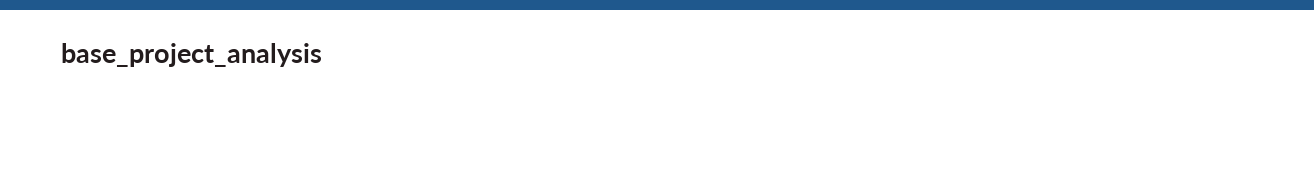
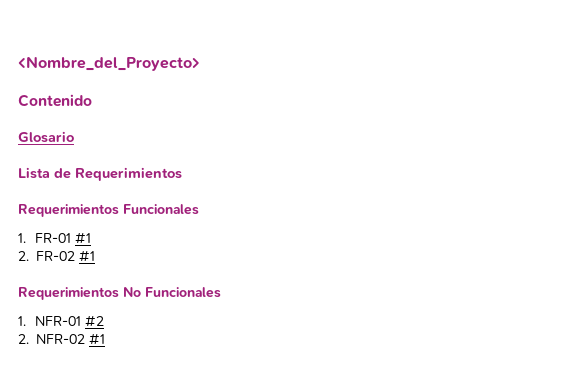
- base_project_analysis
+ <Nombre_del_Proyecto>
+ Contenido
+ Glosario
+ Lista de Requerimientos
+ Requerimientos Funcionales
+ 1. FR-01 #1
+ 2. FR-02 #1
+ Requerimientos No Funcionales
+ 1. NFR-01 #2
+ 2. NFR-02 #1

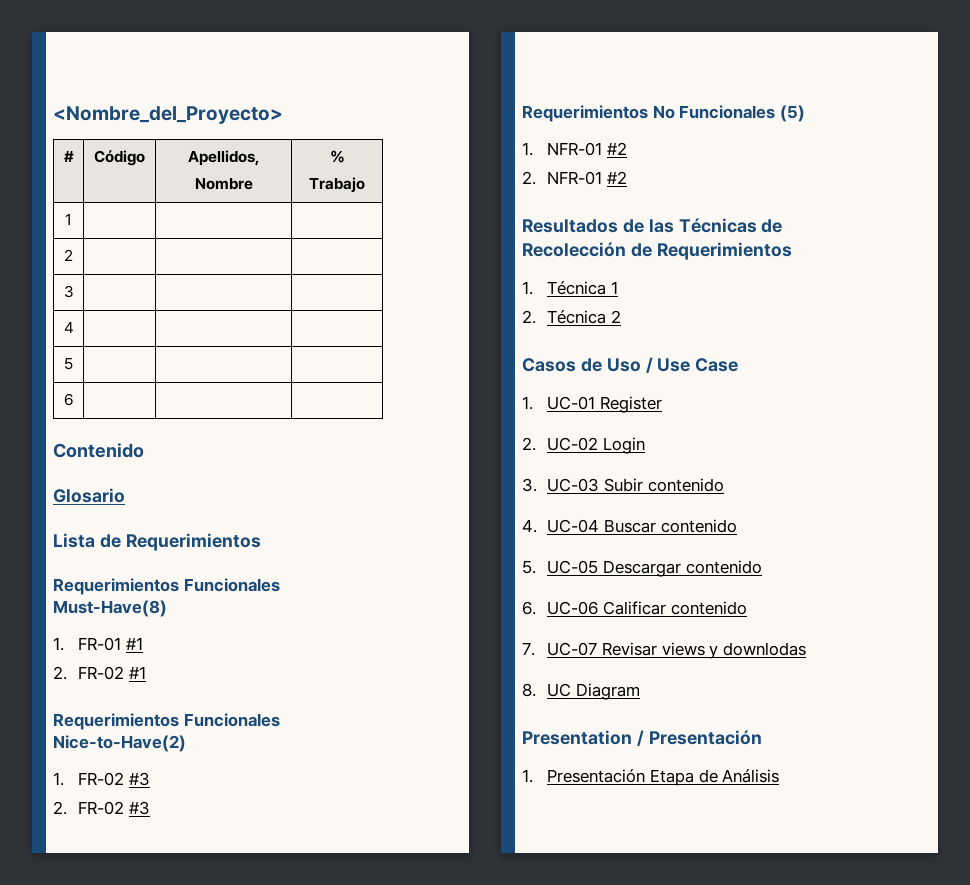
+ # | Código | Apellidos, Nombre | % Trabajo
+ 1 | | |
+ 2 | | |
+ 3 | | |
+ 4 | | |
+ 5 | | |
+ 6 | | |
- Requerimientos Funcionales
+ Requerimientos Funcionales Must-Have(8)
+ Requerimientos Funcionales Nice-to-Have(2)
+ 1. FR-02 #3
+ 2. FR-02 #3
- Requerimientos No Funcionales
+ Requerimientos No Funcionales (5)
- 2. NFR-02 #1
+ 2. NFR-01 #2
+ Resultados de las Técnicas de Recolección de Requerimientos
+ 1. Técnica 1
+ 2. Técnica 2
+ Casos de Uso / Use Case
+ 1. UC-01 Register
+ 2. UC-02 Login
+ 3. UC-03 Subir contenido
+ 4. UC-04 Buscar contenido
+ 5. UC-05 Descargar contenido
+ 6. UC-06 Calificar contenido
+ 7. UC-07 Revisar views y downlodas
+ 8. UC Diagram
+ Presentation / Presentación
+ 1. Presentación Etapa de Análisis

